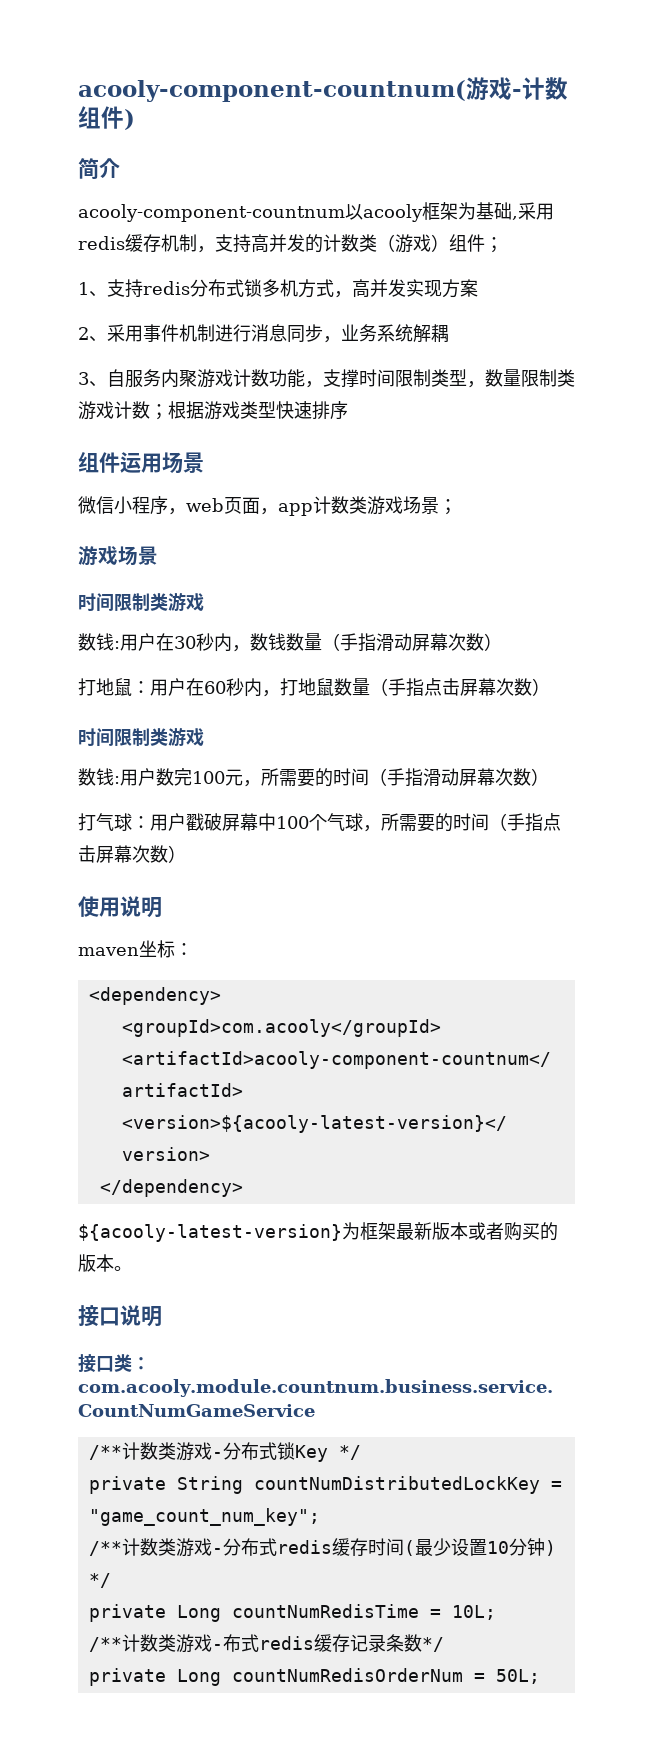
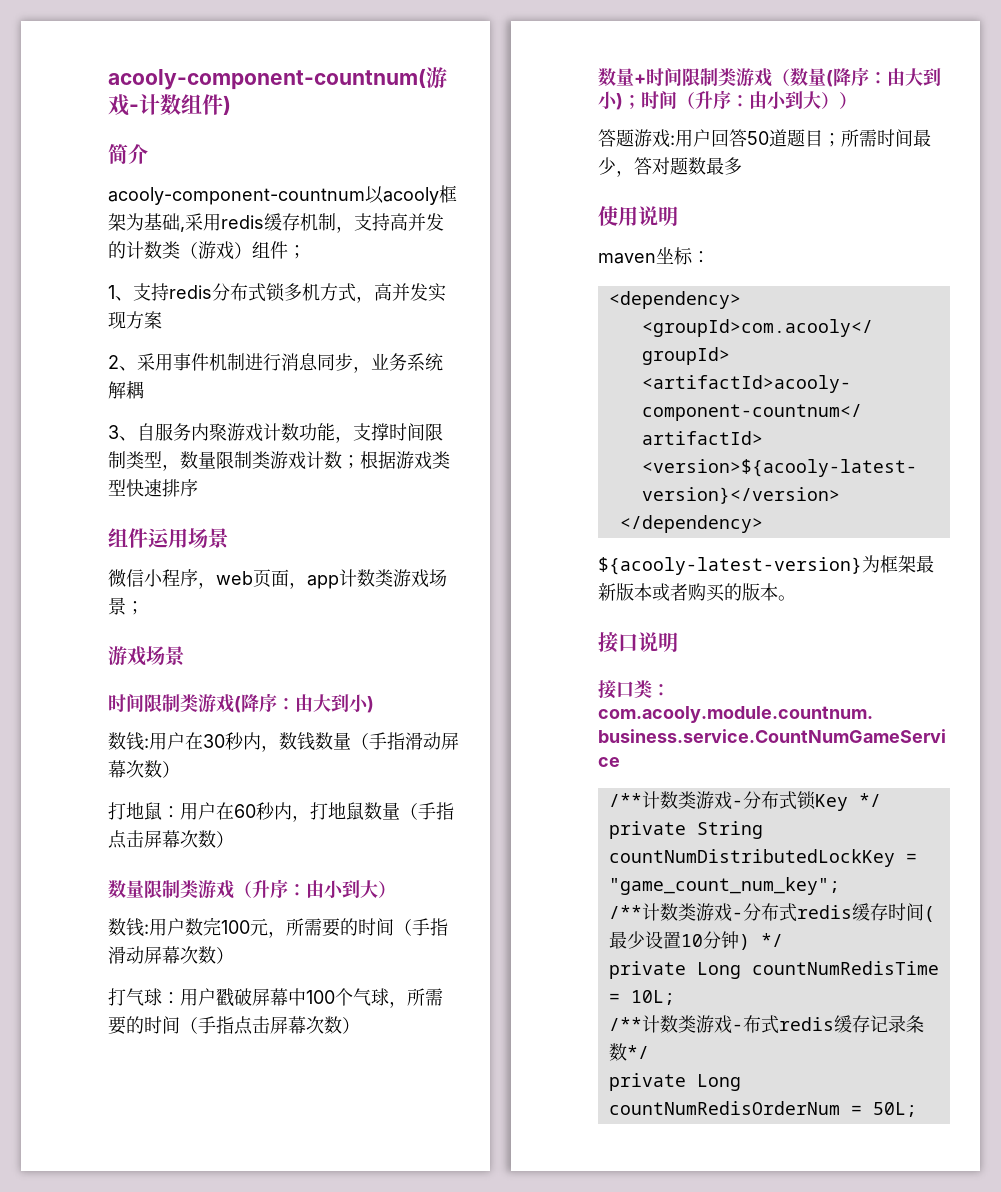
  微信小程序，web页面，app计数类游戏场景；
  游戏场景
- 时间限制类游戏
+ 时间限制类游戏(降序：由大到小)
  打地鼠：用户在60秒内，打地鼠数量（手指点击屏幕次数）
- 时间限制类游戏
+ 数量限制类游戏（升序：由小到大）
+ 数量+时间限制类游戏（数量(降序：由大到小)；时间（升序：由小到大））
+ 答题游戏:用户回答50道题目；所需时间最少，答对题数最多

